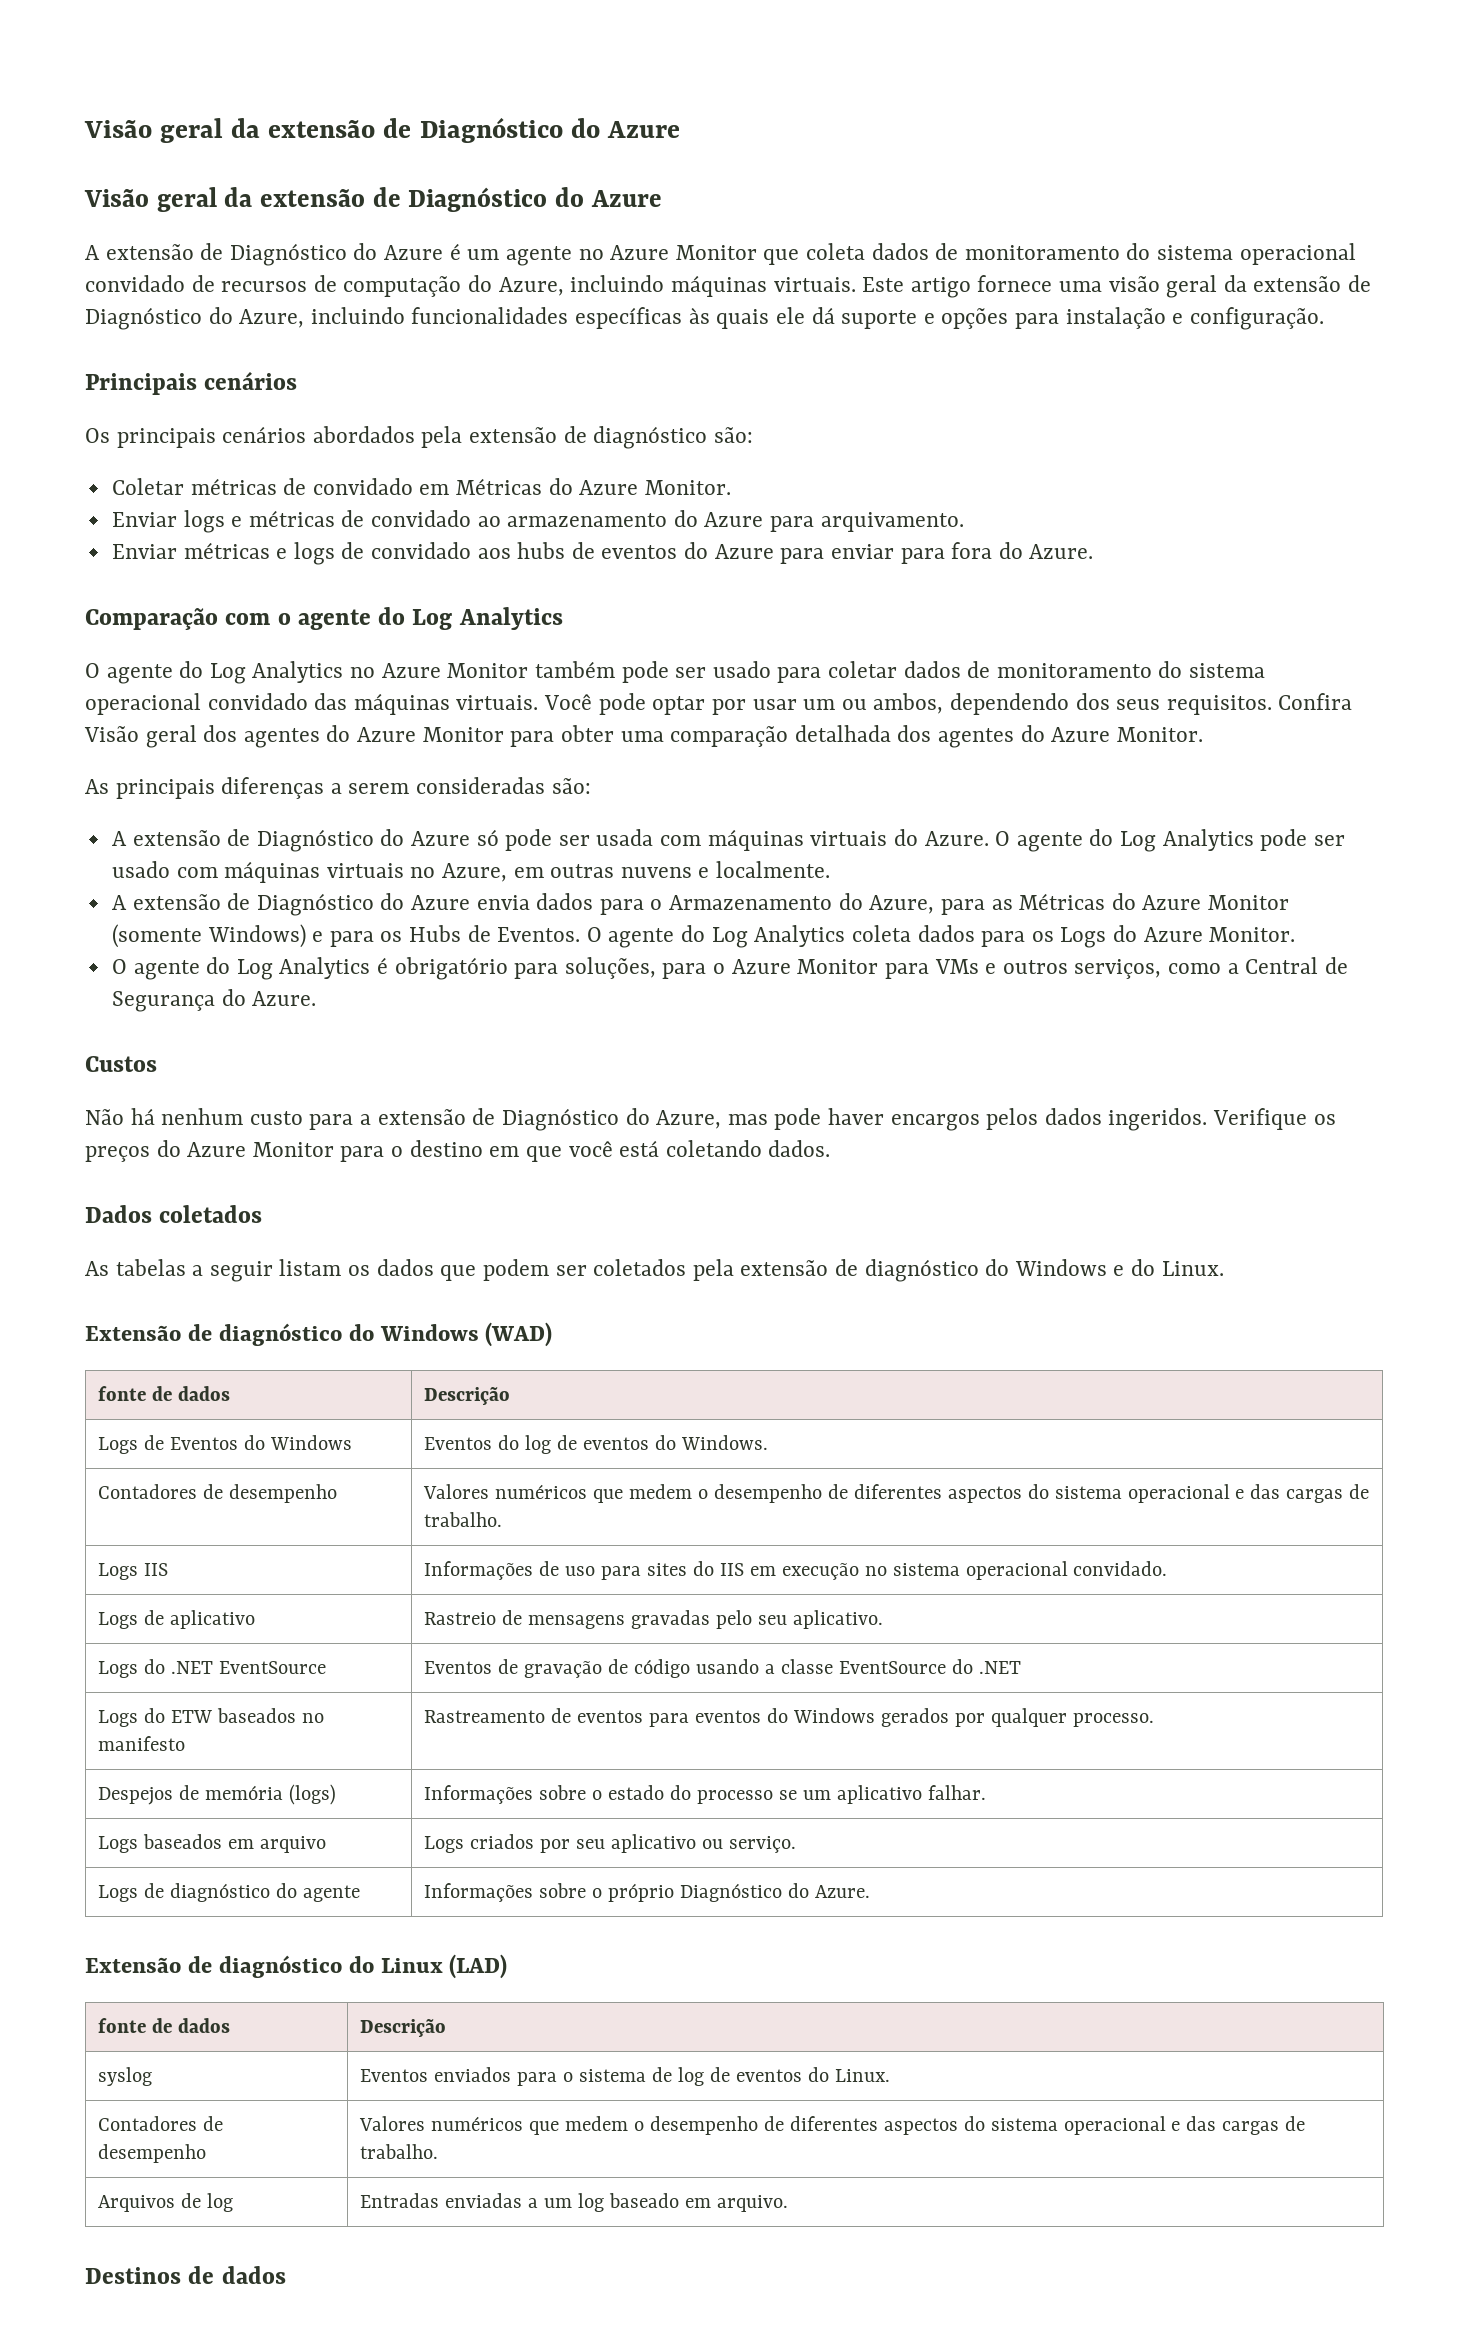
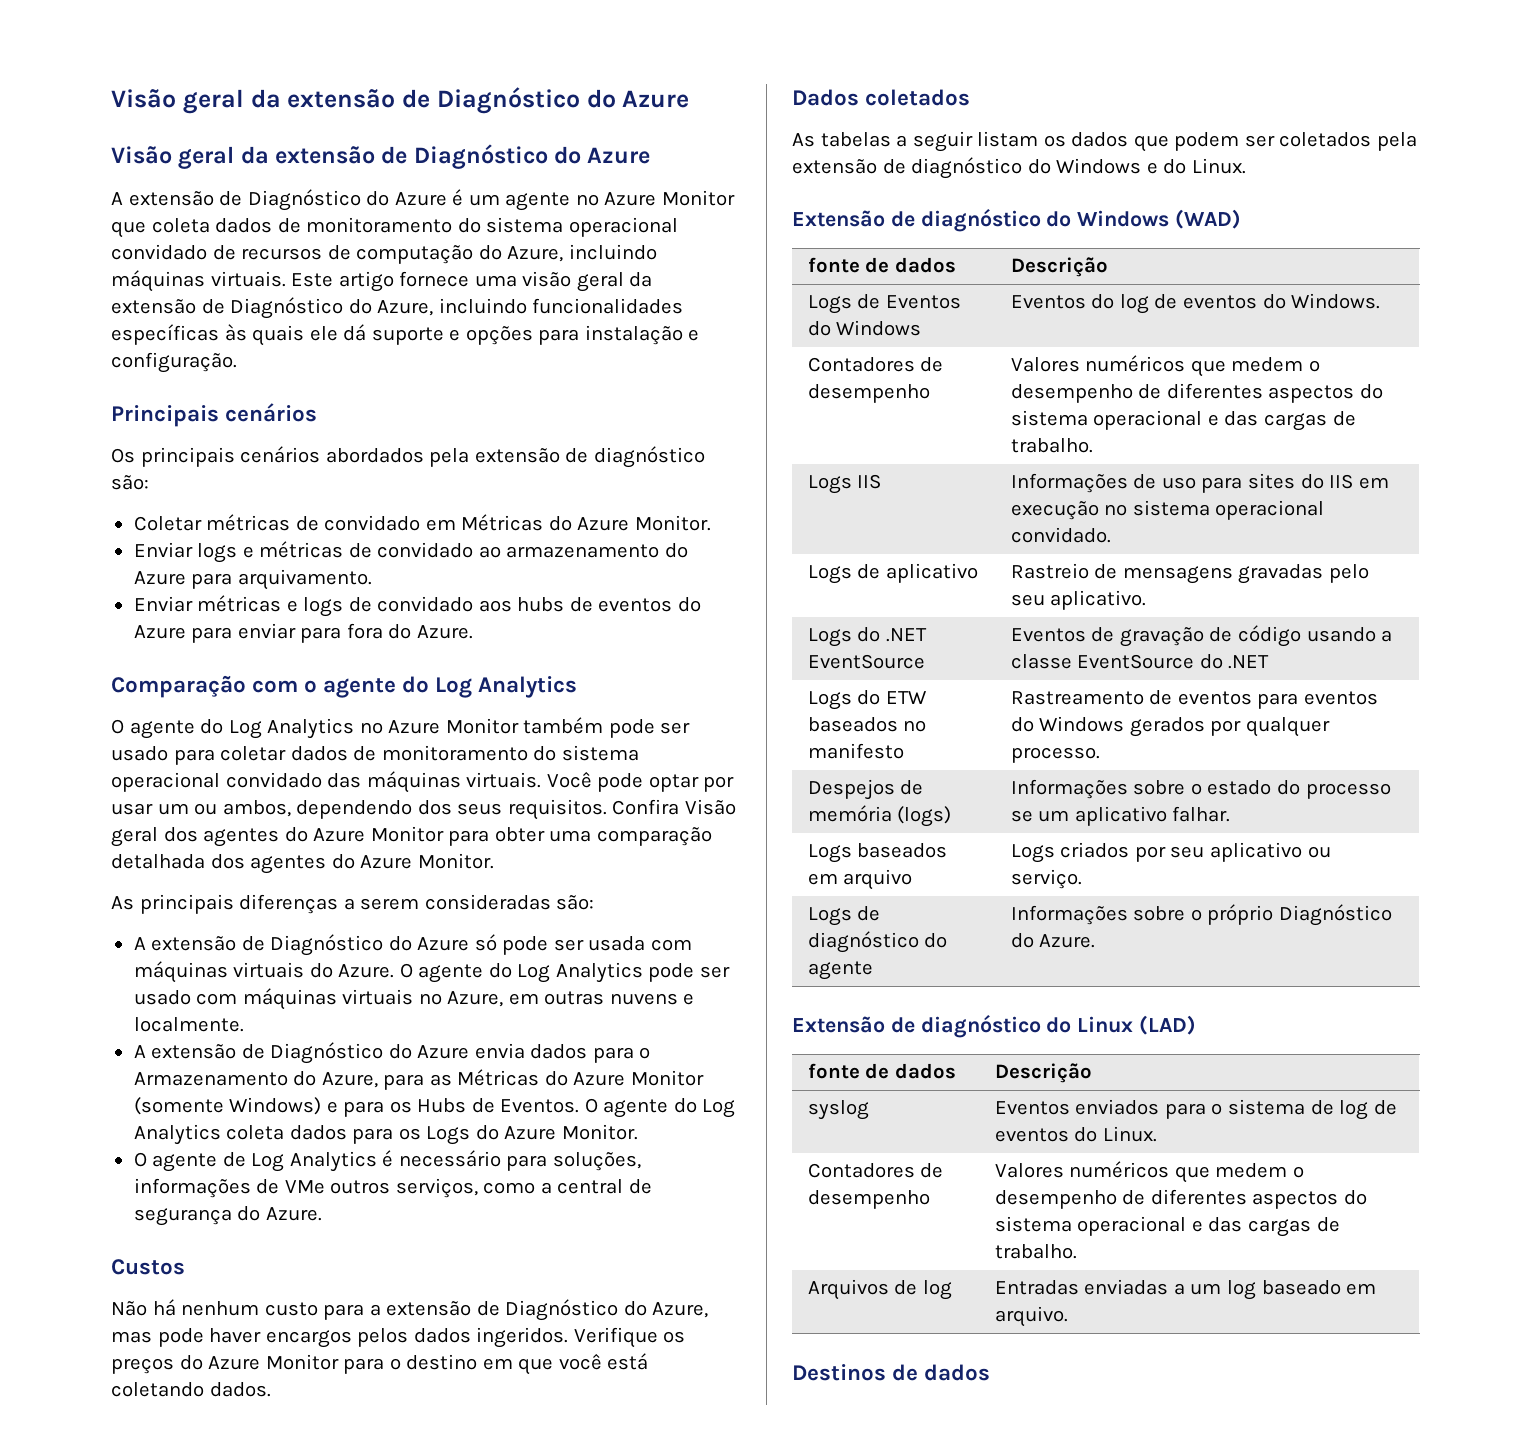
- O agente do Log Analytics é obrigatório para soluções, para o Azure Monitor para VMs e outros serviços, como a Central de Segurança do Azure.
+ O agente de Log Analytics é necessário para soluções, informações de VMe outros serviços, como a central de segurança do Azure.

